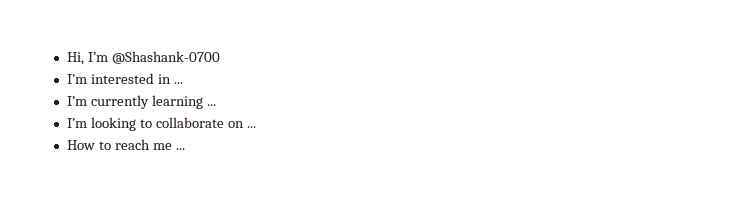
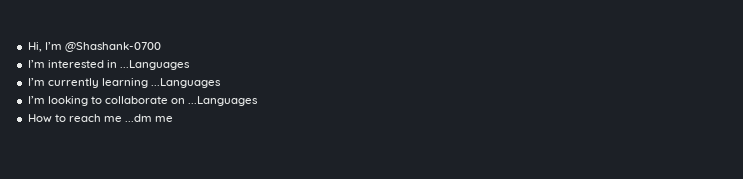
- I’m interested in ...
+ I’m interested in ...Languages
- I’m currently learning ...
+ I’m currently learning ...Languages
- I’m looking to collaborate on ...
+ I’m looking to collaborate on ...Languages
- How to reach me ...
+ How to reach me ...dm me

